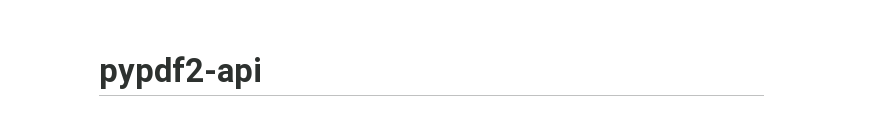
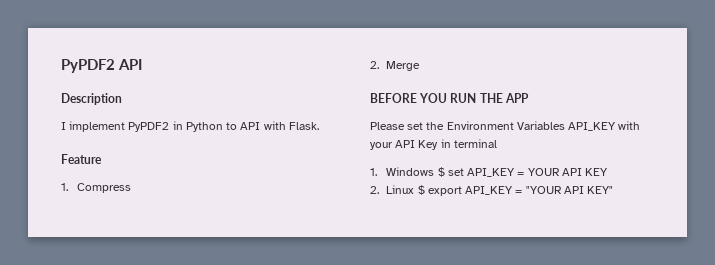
- pypdf2-api
+ PyPDF2 API
+ Description
+ I implement PyPDF2 in Python to API with Flask.
+ Feature
+ 1. Compress
+ 2. Merge
+ BEFORE YOU RUN THE APP
+ Please set the Environment Variables API_KEY with your API Key in terminal
+ 1. Windows $ set API_KEY = YOUR API KEY
+ 2. Linux $ export API_KEY = "YOUR API KEY"

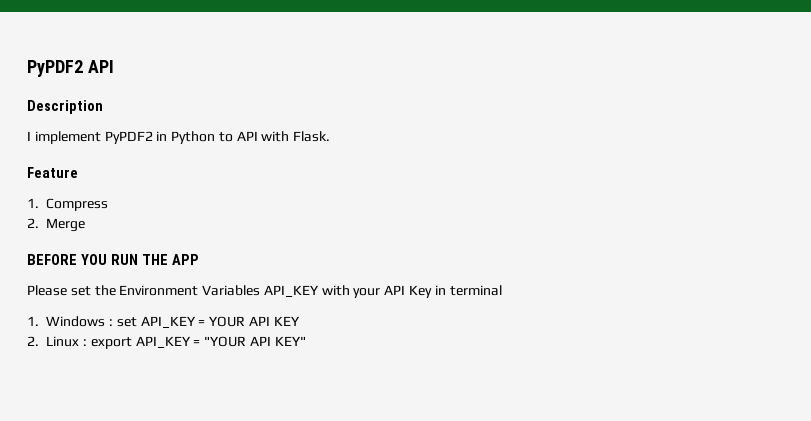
- 1. Windows $ set API_KEY = YOUR API KEY
+ 1. Windows : set API_KEY = YOUR API KEY
- 2. Linux $ export API_KEY = "YOUR API KEY"
+ 2. Linux : export API_KEY = "YOUR API KEY"

